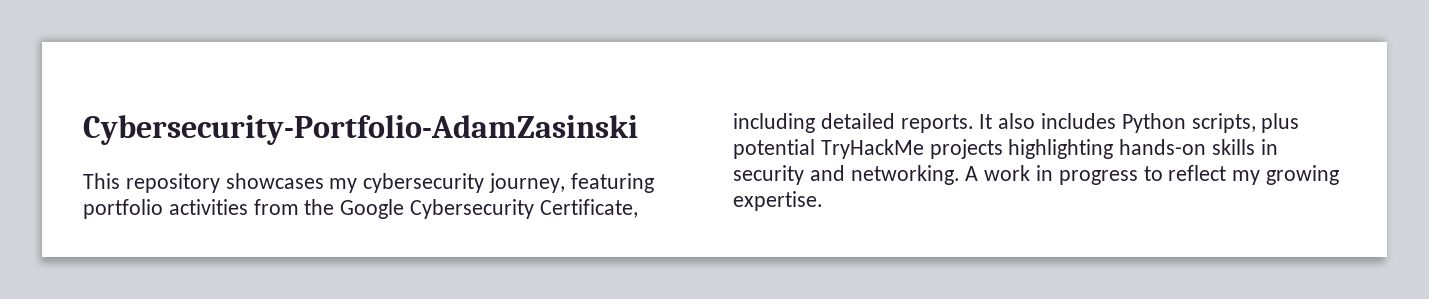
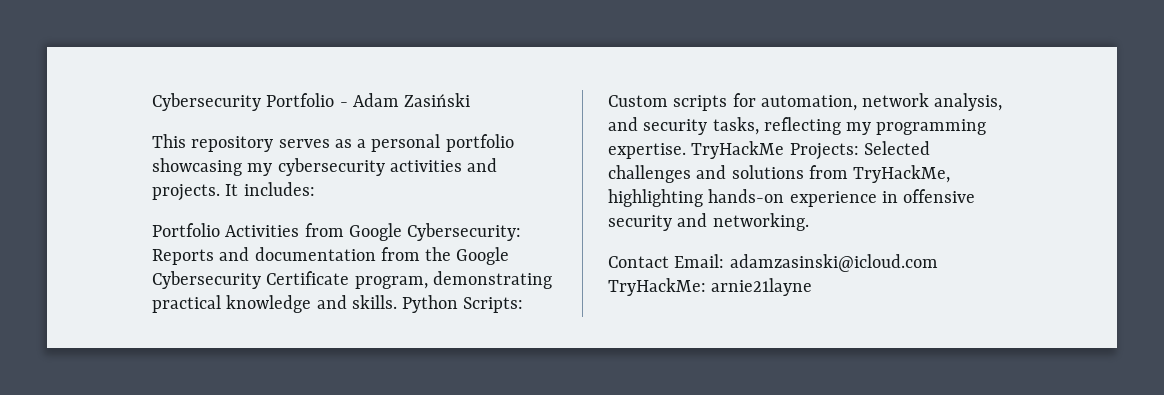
- Cybersecurity-Portfolio-AdamZasinski
- This repository showcases my cybersecurity journey, featuring portfolio activities from the Google Cybersecurity Certificate, including detailed reports. It also includes Python scripts, plus potential TryHackMe projects highlighting hands-on skills in security and networking. A work in progress to reflect my growing expertise.
+ Cybersecurity Portfolio - Adam Zasiński
+ This repository serves as a personal portfolio showcasing my cybersecurity activities and projects. It includes:
+ Portfolio Activities from Google Cybersecurity: Reports and documentation from the Google Cybersecurity Certificate program, demonstrating practical knowledge and skills. Python Scripts: Custom scripts for automation, network analysis, and security tasks, reflecting my programming expertise. TryHackMe Projects: Selected challenges and solutions from TryHackMe, highlighting hands-on experience in offensive security and networking.
+ Contact Email: adamzasinski@icloud.com TryHackMe: arnie21layne

